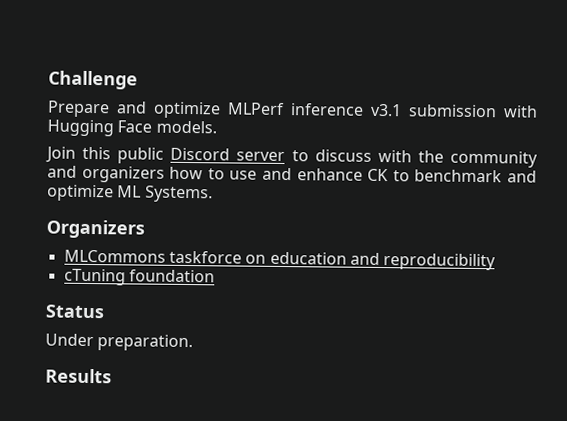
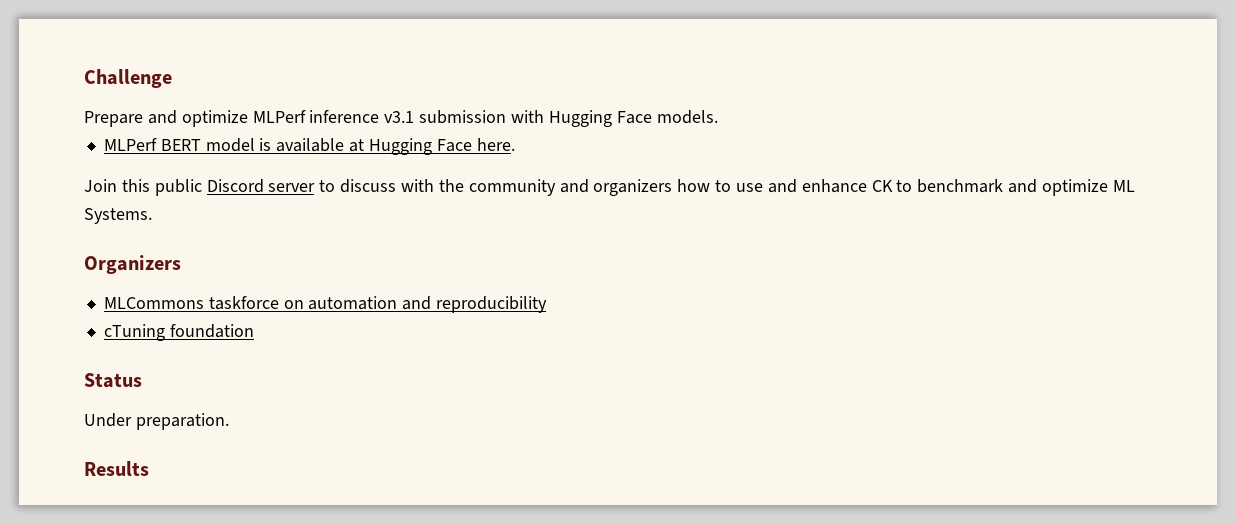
+ MLPerf BERT model is available at Hugging Face here.
- MLCommons taskforce on education and reproducibility
+ MLCommons taskforce on automation and reproducibility

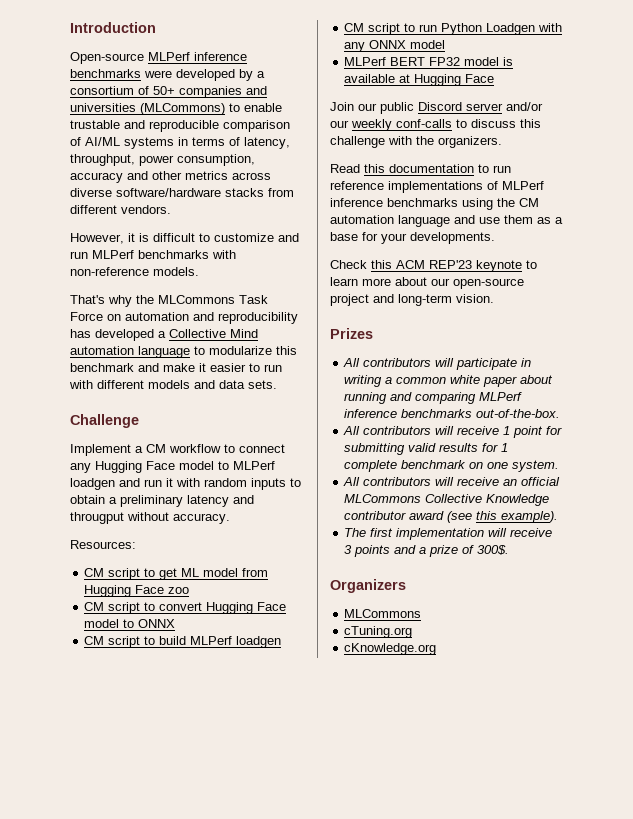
+ Introduction
+ Open-source MLPerf inference benchmarks were developed by a consortium of 50+ companies and universities (MLCommons) to enable trustable and reproducible comparison of AI/ML systems in terms of latency, throughput, power consumption, accuracy and other metrics across diverse software/hardware stacks from different vendors.
+ However, it is difficult to customize and run MLPerf benchmarks with non-reference models.
+ That's why the MLCommons Task Force on automation and reproducibility has developed a Collective Mind automation language to modularize this benchmark and make it easier to run with different models and data sets.
  Challenge
- Prepare and optimize MLPerf inference v3.1 submission with Hugging Face models.
+ Implement a CM workflow to connect any Hugging Face model to MLPerf loadgen and run it with random inputs to obtain a preliminary latency and througput without accuracy.
+ Resources:
+ CM script to get ML model from Hugging Face zoo
+ CM script to convert Hugging Face model to ONNX
+ CM script to build MLPerf loadgen
+ CM script to run Python Loadgen with any ONNX model
- MLPerf BERT model is available at Hugging Face here.
+ MLPerf BERT FP32 model is available at Hugging Face
- Join this public Discord server to discuss with the community and organizers how to use and enhance CK to benchmark and optimize ML Systems.
+ Join our public Discord server and/or our weekly conf-calls to discuss this challenge with the organizers.
+ Read this documentation to run reference implementations of MLPerf inference benchmarks using the CM automation language and use them as a base for your developments.
+ Check this ACM REP'23 keynote to learn more about our open-source project and long-term vision.
+ Prizes
+ All contributors will participate in writing a common white paper about running and comparing MLPerf inference benchmarks out-of-the-box.
+ All contributors will receive 1 point for submitting valid results for 1 complete benchmark on one system.
+ All contributors will receive an official MLCommons Collective Knowledge contributor award (see this example).
+ The first implementation will receive 3 points and a prize of 300$.
  Organizers
- MLCommons taskforce on automation and reproducibility
- cTuning foundation
- Status
- Under preparation.
- Results
+ MLCommons
+ cTuning.org
+ cKnowledge.org

